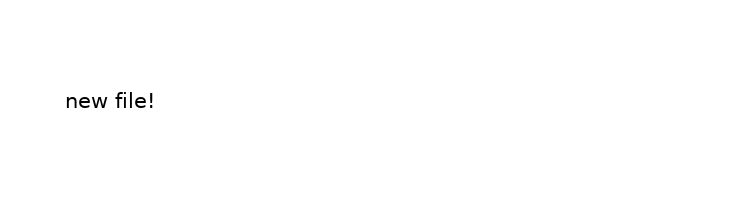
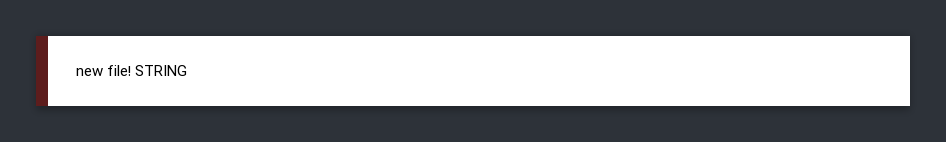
+ STRING

